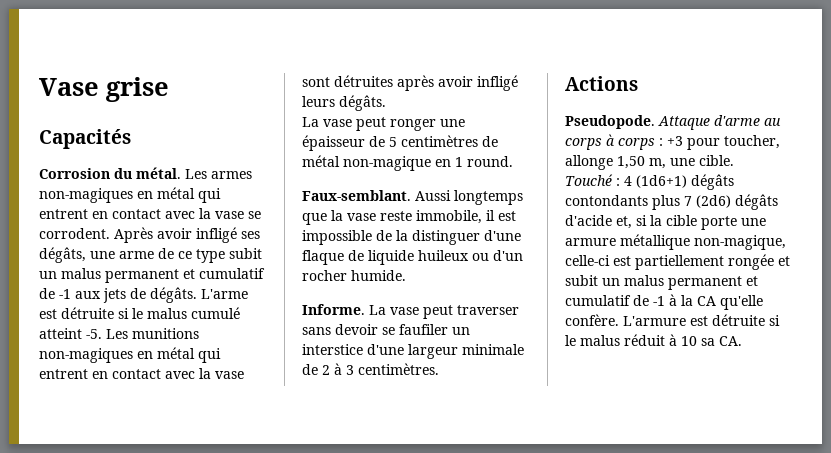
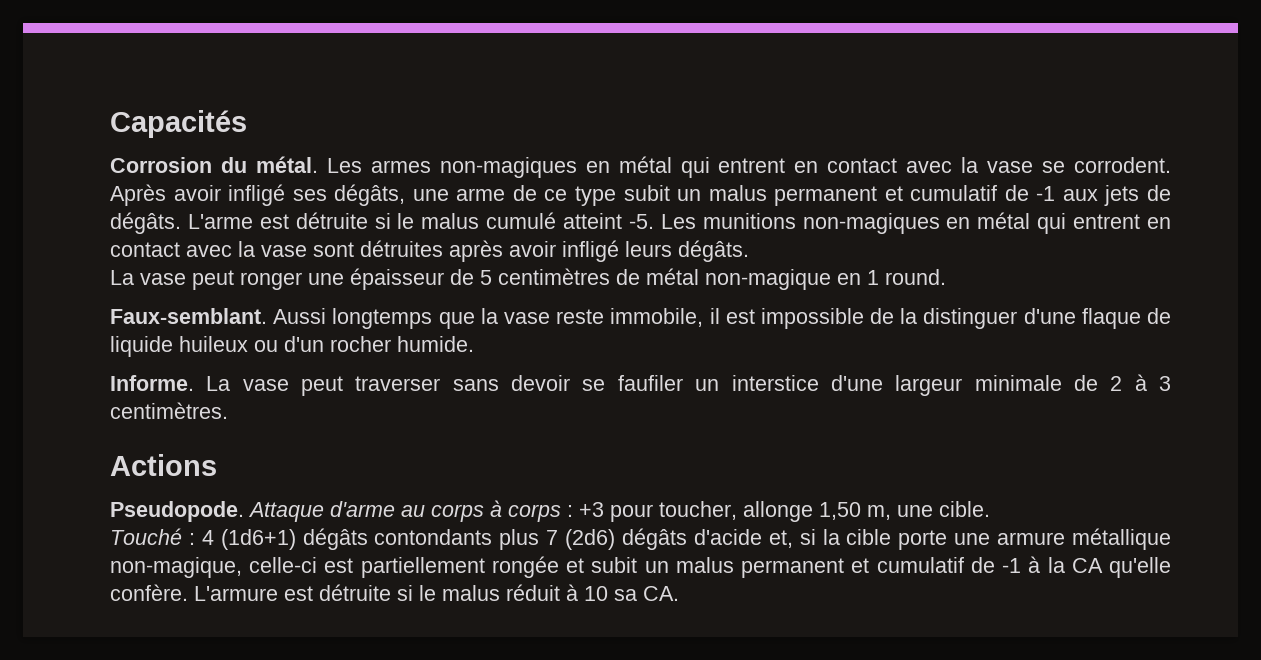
- Vase grise

